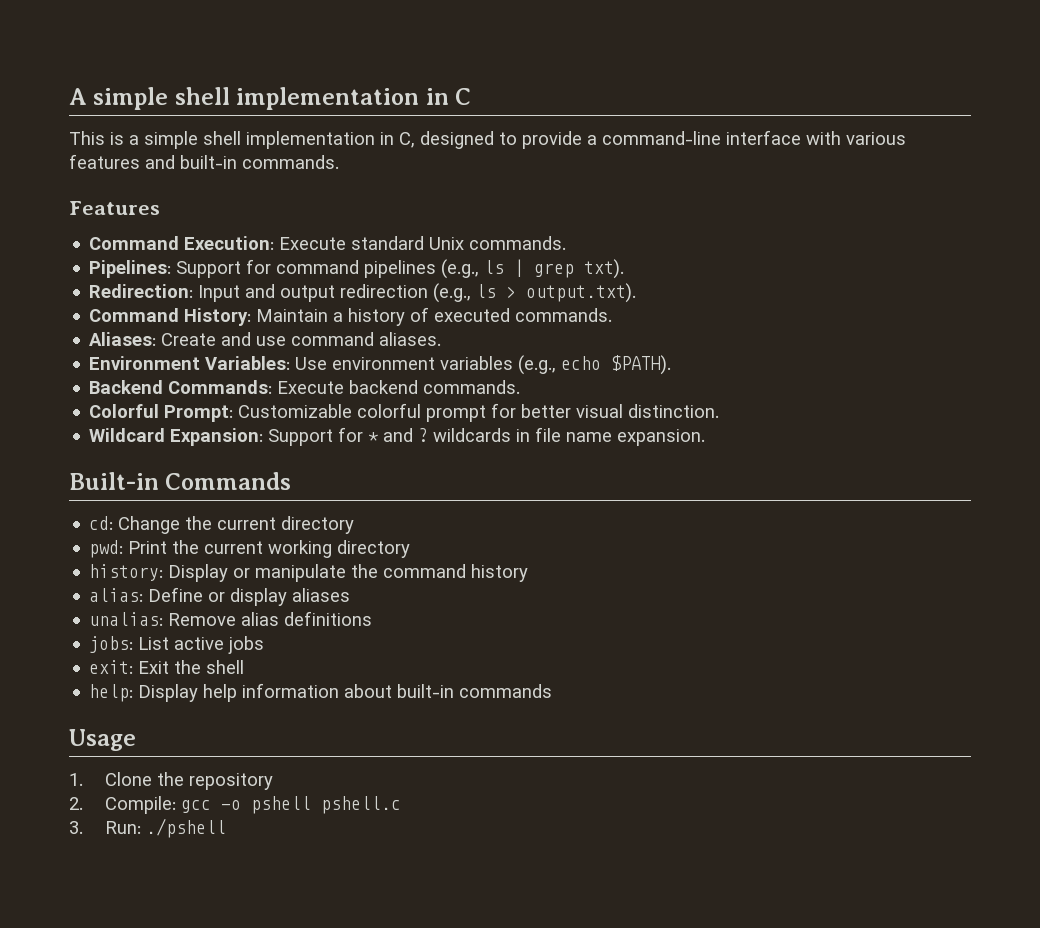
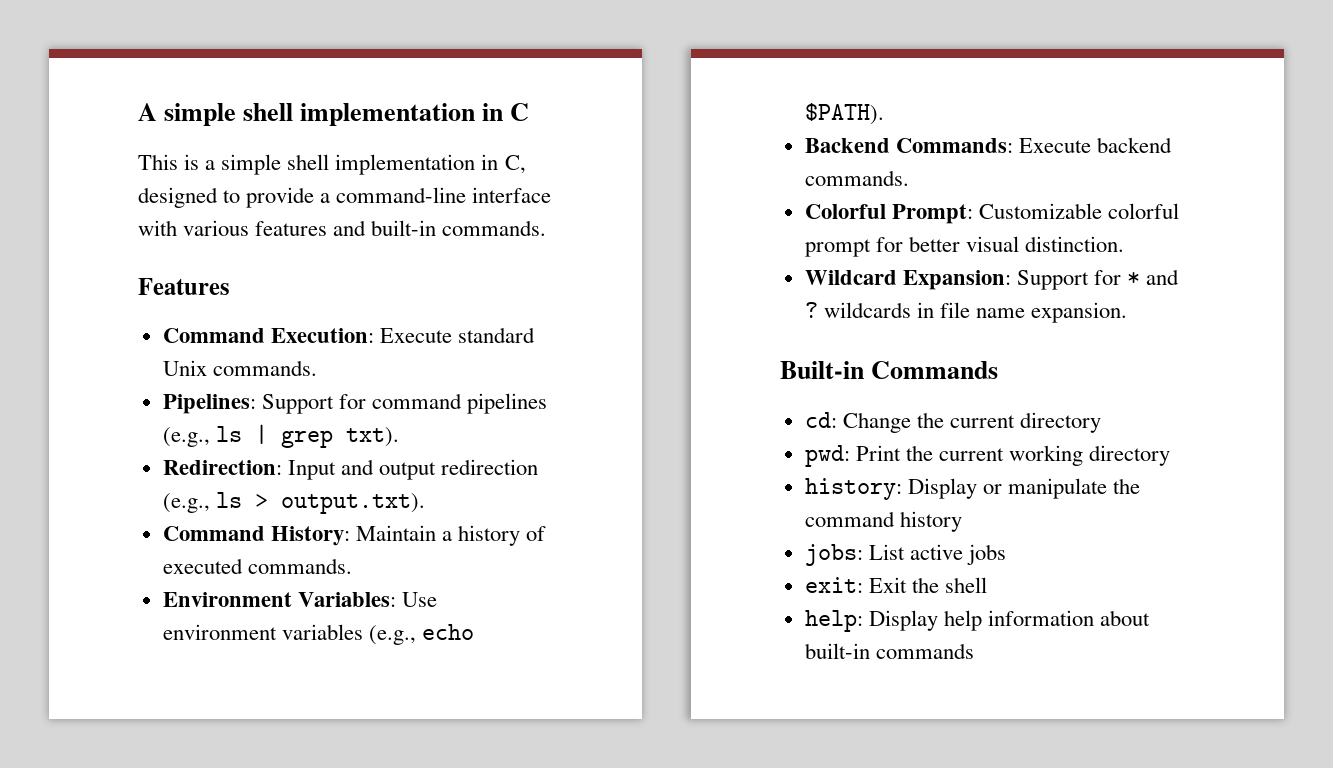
- Aliases: Create and use command aliases.
- alias: Define or display aliases
- unalias: Remove alias definitions
- Usage
- 1. Clone the repository
- 2. Compile: gcc -o pshell pshell.c
- 3. Run: ./pshell

